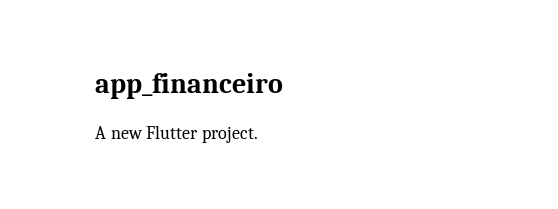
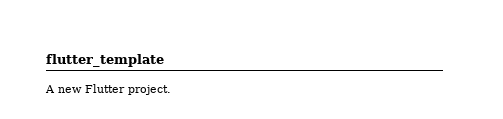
- app_financeiro
+ flutter_template

